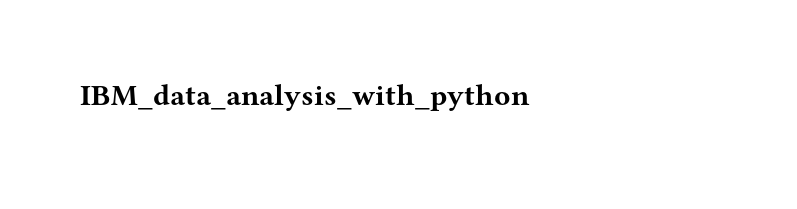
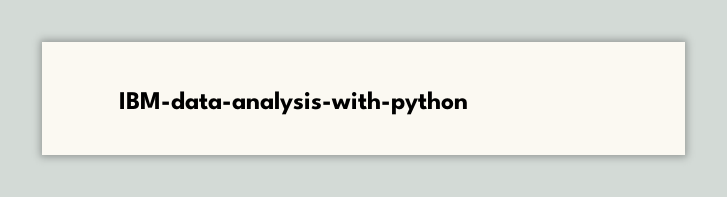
- IBM_data_analysis_with_python
+ IBM-data-analysis-with-python

